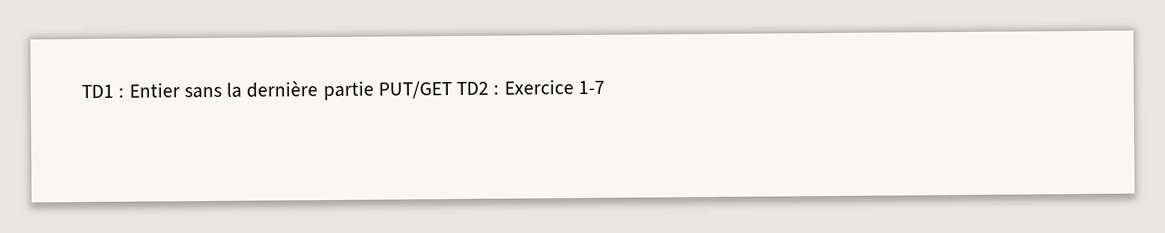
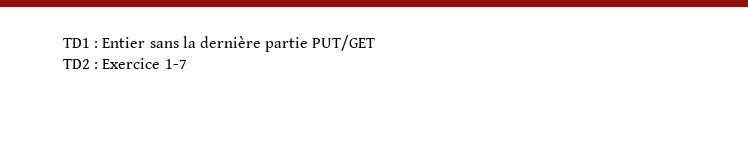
- TD1 : Entier sans la dernière partie PUT/GET TD2 : Exercice 1-7
+ TD1 : Entier sans la dernière partie PUT/GET
+ TD2 : Exercice 1-7

